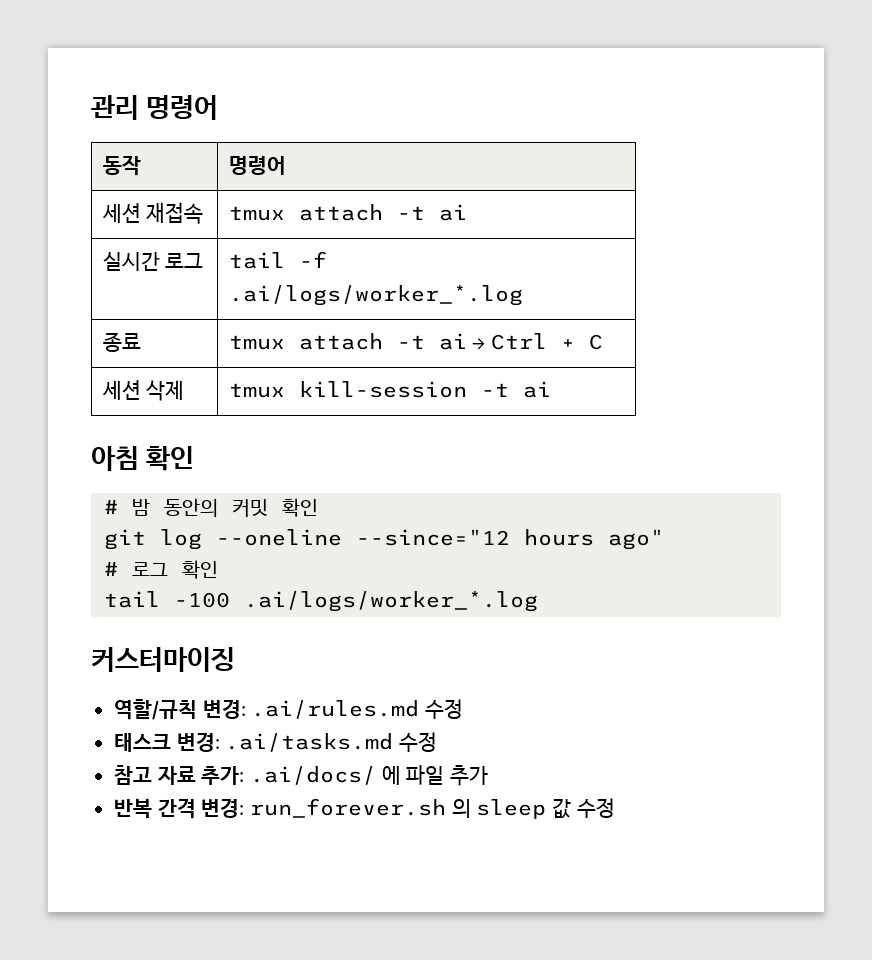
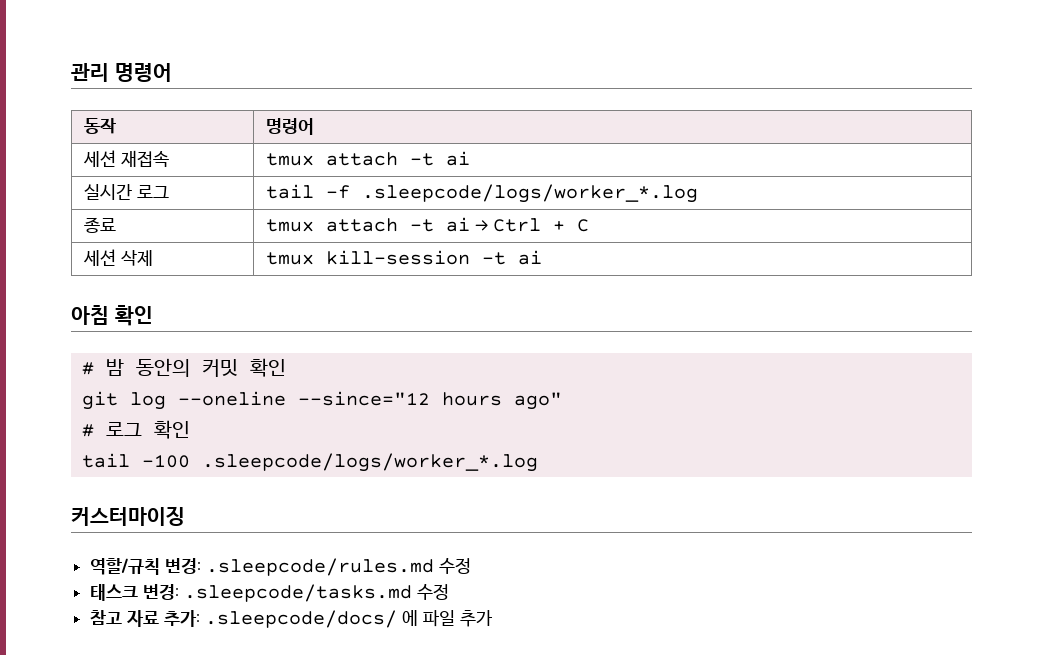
- 실시간 로그 | tail -f .ai/logs/worker_*.log
+ 실시간 로그 | tail -f .sleepcode/logs/worker_*.log
- tail -100 .ai/logs/worker_*.log
+ tail -100 .sleepcode/logs/worker_*.log
- 역할/규칙 변경: .ai/rules.md 수정
+ 역할/규칙 변경: .sleepcode/rules.md 수정
- 태스크 변경: .ai/tasks.md 수정
+ 태스크 변경: .sleepcode/tasks.md 수정
- 참고 자료 추가: .ai/docs/ 에 파일 추가
+ 참고 자료 추가: .sleepcode/docs/ 에 파일 추가
- 반복 간격 변경: run_forever.sh 의 sleep 값 수정

